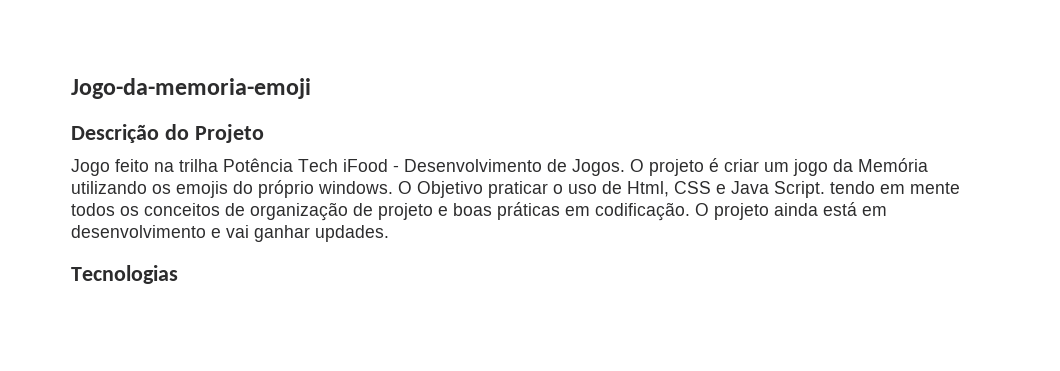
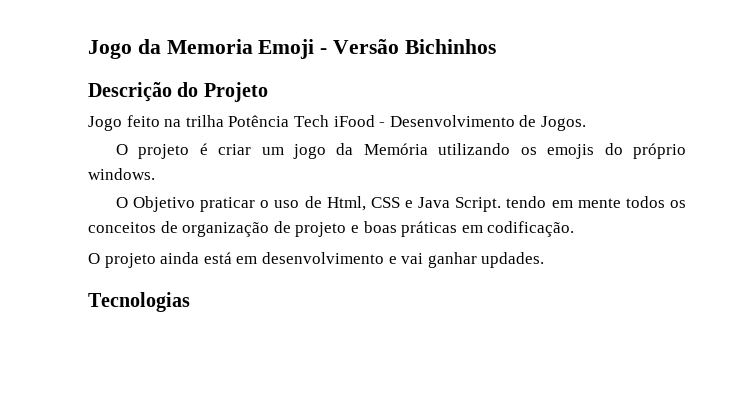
- Jogo-da-memoria-emoji
+ Jogo da Memoria Emoji - Versão Bichinhos
- Jogo feito na trilha Potência Tech iFood - Desenvolvimento de Jogos. O projeto é criar um jogo da Memória utilizando os emojis do próprio windows. O Objetivo praticar o uso de Html, CSS e Java Script. tendo em mente todos os conceitos de organização de projeto e boas práticas em codificação. O projeto ainda está em desenvolvimento e vai ganhar updades.
+ Jogo feito na trilha Potência Tech iFood - Desenvolvimento de Jogos.
+ O projeto é criar um jogo da Memória utilizando os emojis do próprio windows.
+ O Objetivo praticar o uso de Html, CSS e Java Script. tendo em mente todos os conceitos de organização de projeto e boas práticas em codificação.
+ O projeto ainda está em desenvolvimento e vai ganhar updades.

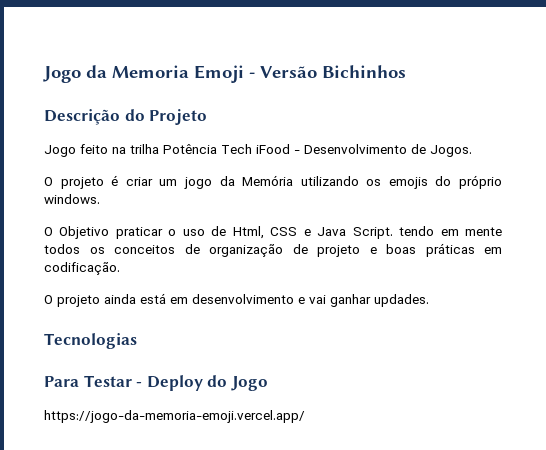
+ Para Testar - Deploy do Jogo
+ https://jogo-da-memoria-emoji.vercel.app/

